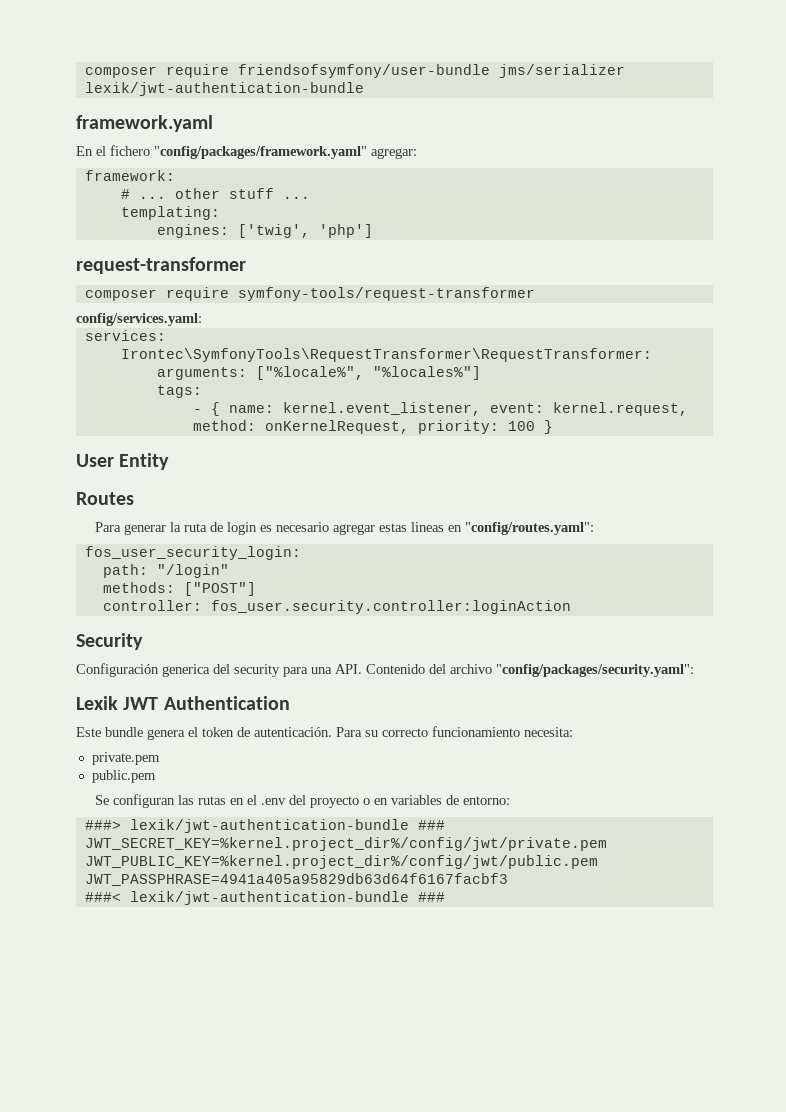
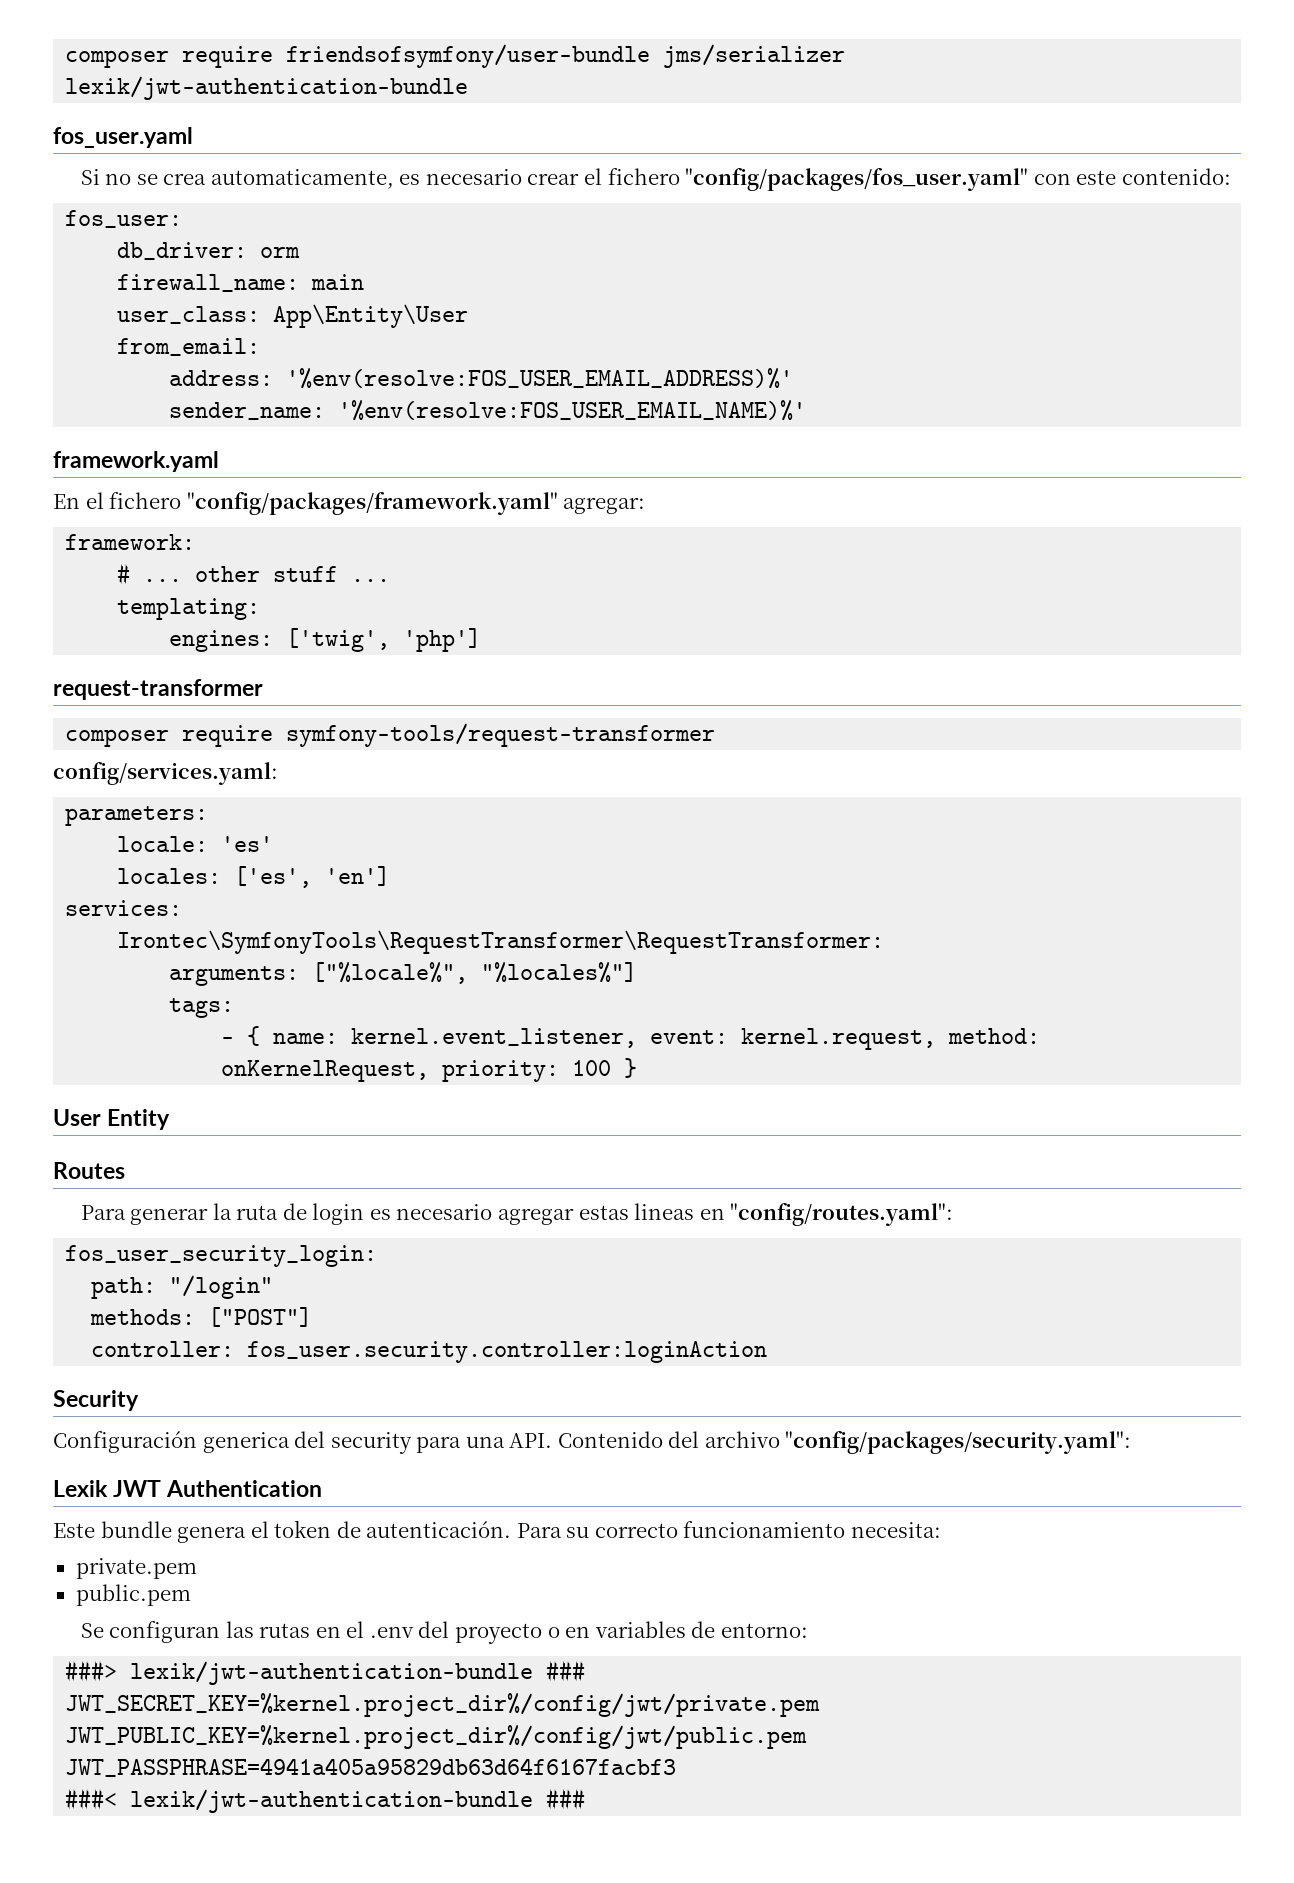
+ fos_user.yaml
+ Si no se crea automaticamente, es necesario crear el fichero "config/packages/fos_user.yaml" con este contenido:
+ fos_user:
+ db_driver: orm
+ firewall_name: main
+ user_class: App\Entity\User
+ from_email:
+ address: '%env(resolve:FOS_USER_EMAIL_ADDRESS)%'
+ sender_name: '%env(resolve:FOS_USER_EMAIL_NAME)%'
+ parameters:
+ locale: 'es'
+ locales: ['es', 'en']

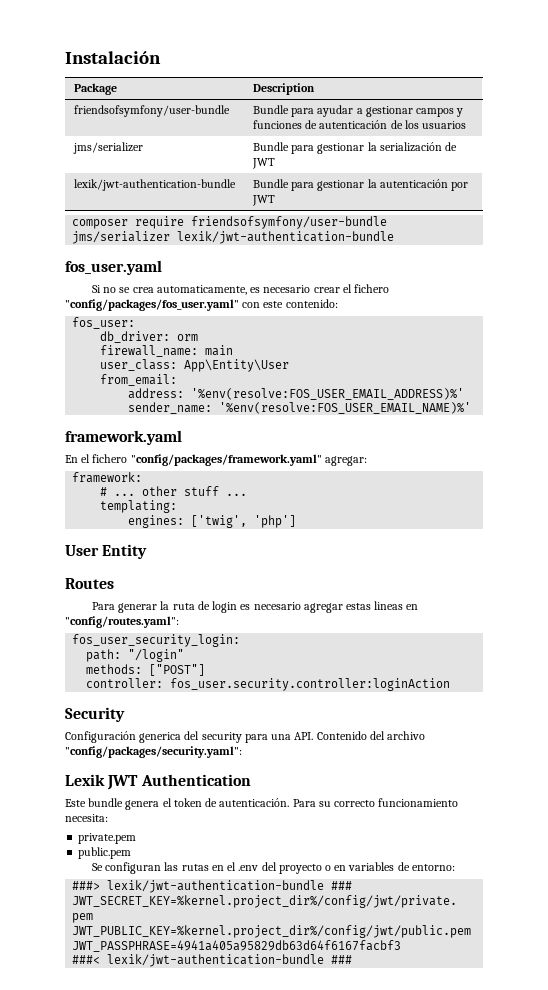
+ Instalación
+ Package | Description
+ friendsofsymfony/user-bundle | Bundle para ayudar a gestionar campos y funciones de autenticación de los usuarios
+ jms/serializer | Bundle para gestionar la serialización de JWT
+ lexik/jwt-authentication-bundle | Bundle para gestionar la autenticación por JWT
- request-transformer
- composer require symfony-tools/request-transformer
- config/services.yaml:
- parameters:
- locale: 'es'
- locales: ['es', 'en']
- services:
- Irontec\SymfonyTools\RequestTransformer\RequestTransformer:
- arguments: ["%locale%", "%locales%"]
- tags:
- - { name: kernel.event_listener, event: kernel.request, method: onKernelRequest, priority: 100 }

